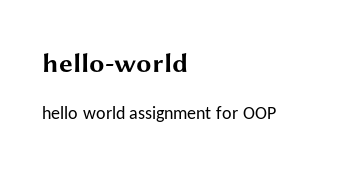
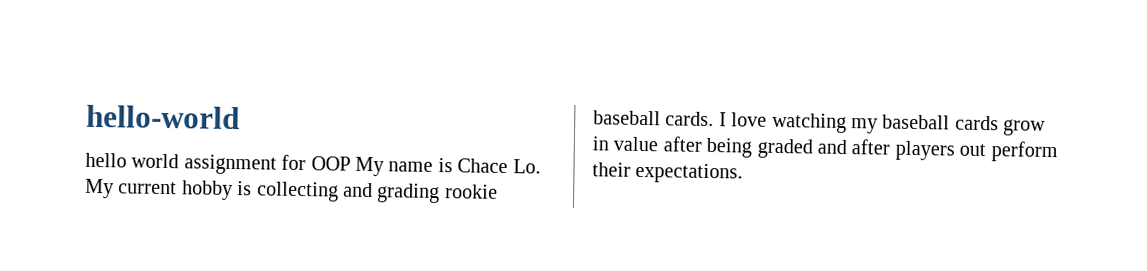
- hello world assignment for OOP
+ hello world assignment for OOP My name is Chace Lo. My current hobby is collecting and grading rookie baseball cards. I love watching my baseball cards grow in value after being graded and after players out perform their expectations.

